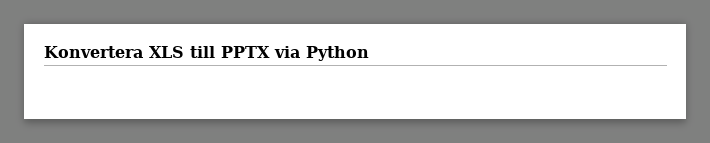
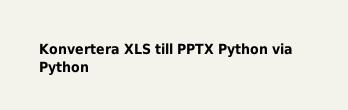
- Konvertera XLS till PPTX via Python
+ Konvertera XLS till PPTX Python via Python

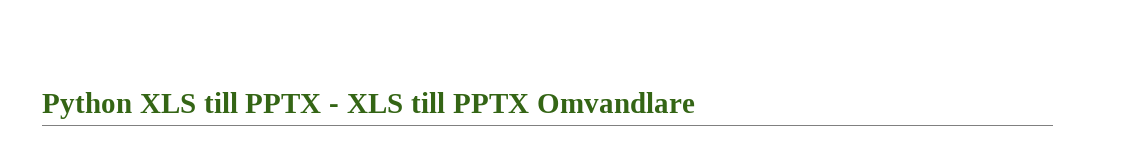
- Konvertera XLS till PPTX Python via Python
+ Python XLS till PPTX - XLS till PPTX Omvandlare

